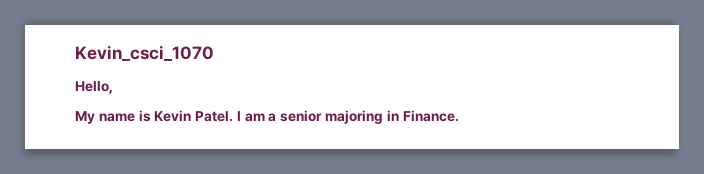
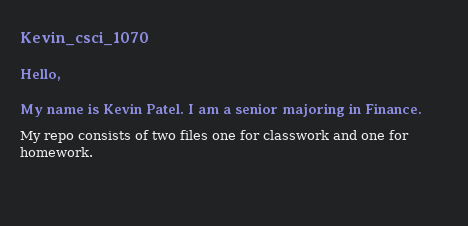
+ My repo consists of two files one for classwork and one for homework.

